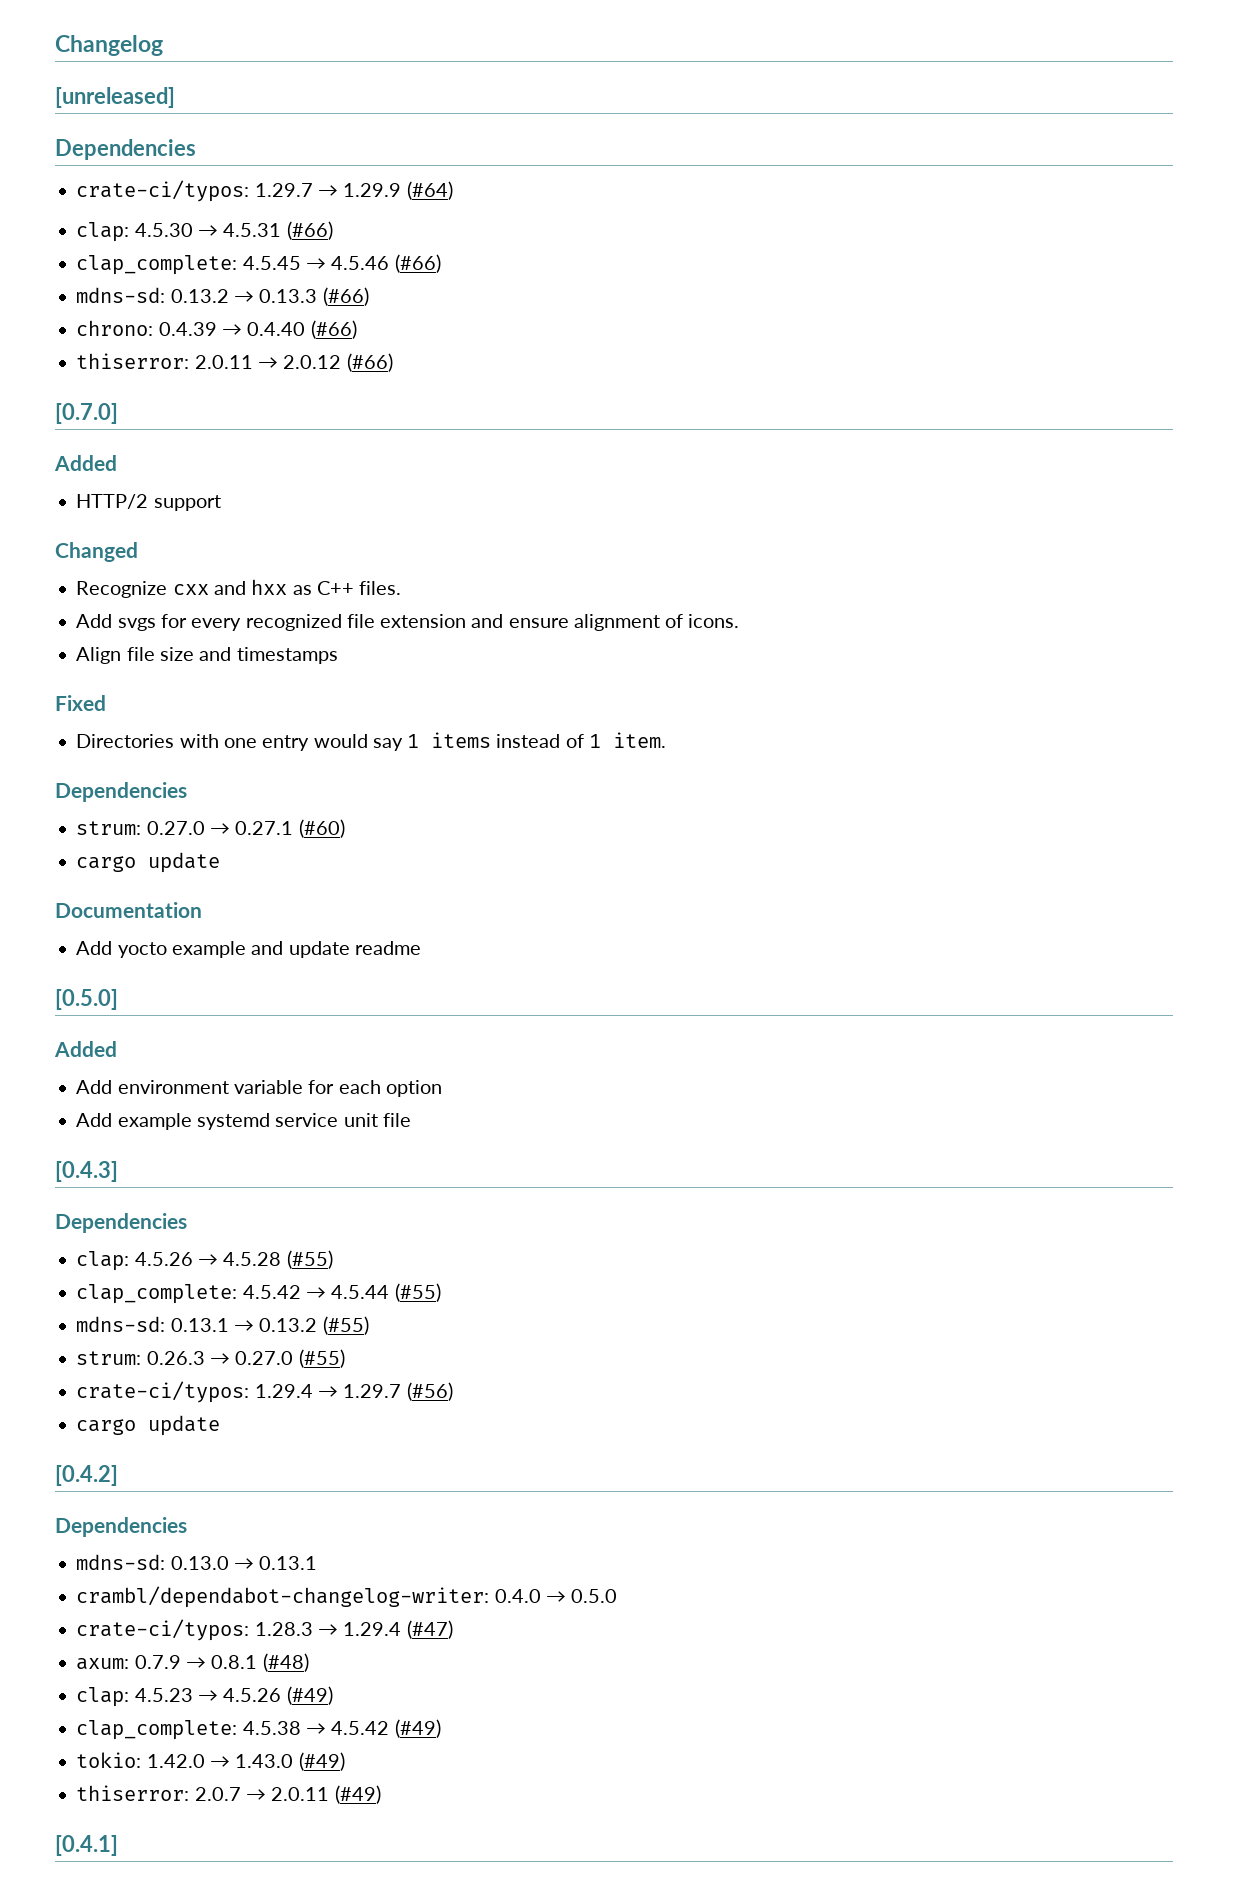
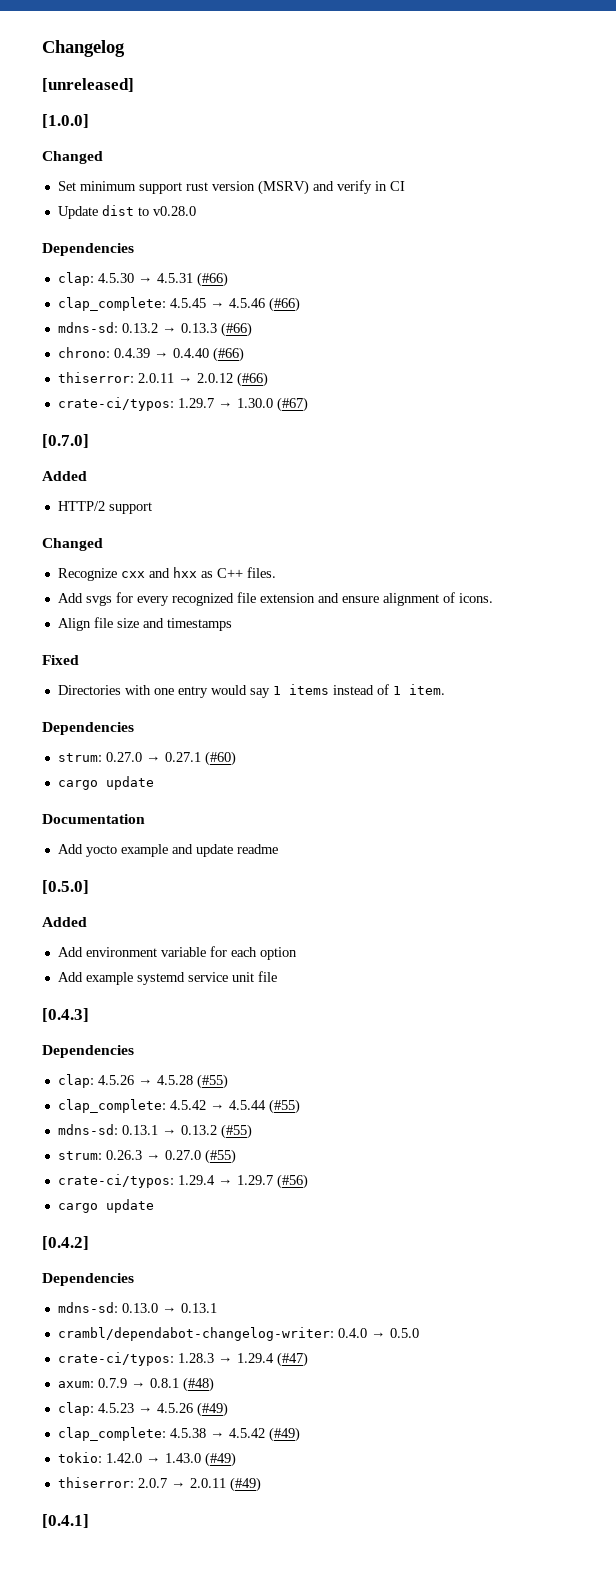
  [unreleased]
+ [1.0.0]
+ Changed
+ Set minimum support rust version (MSRV) and verify in CI
+ Update dist to v0.28.0
  Dependencies
- crate-ci/typos: 1.29.7 → 1.29.9 (#64)
+ crate-ci/typos: 1.29.7 → 1.30.0 (#67)

